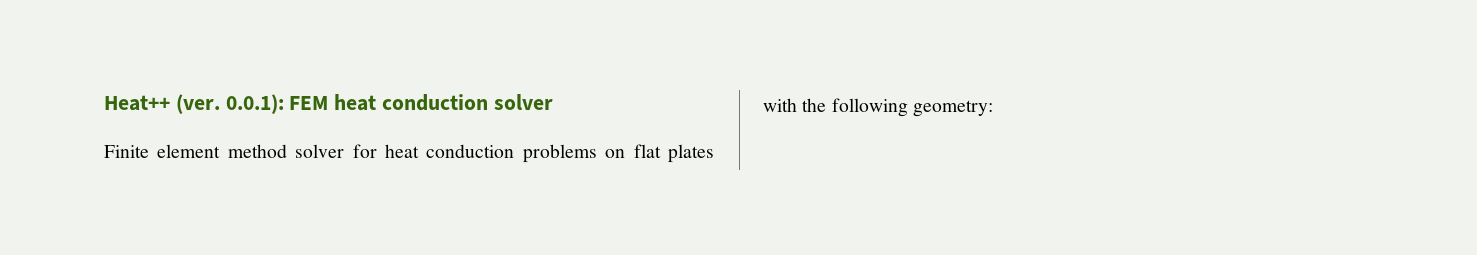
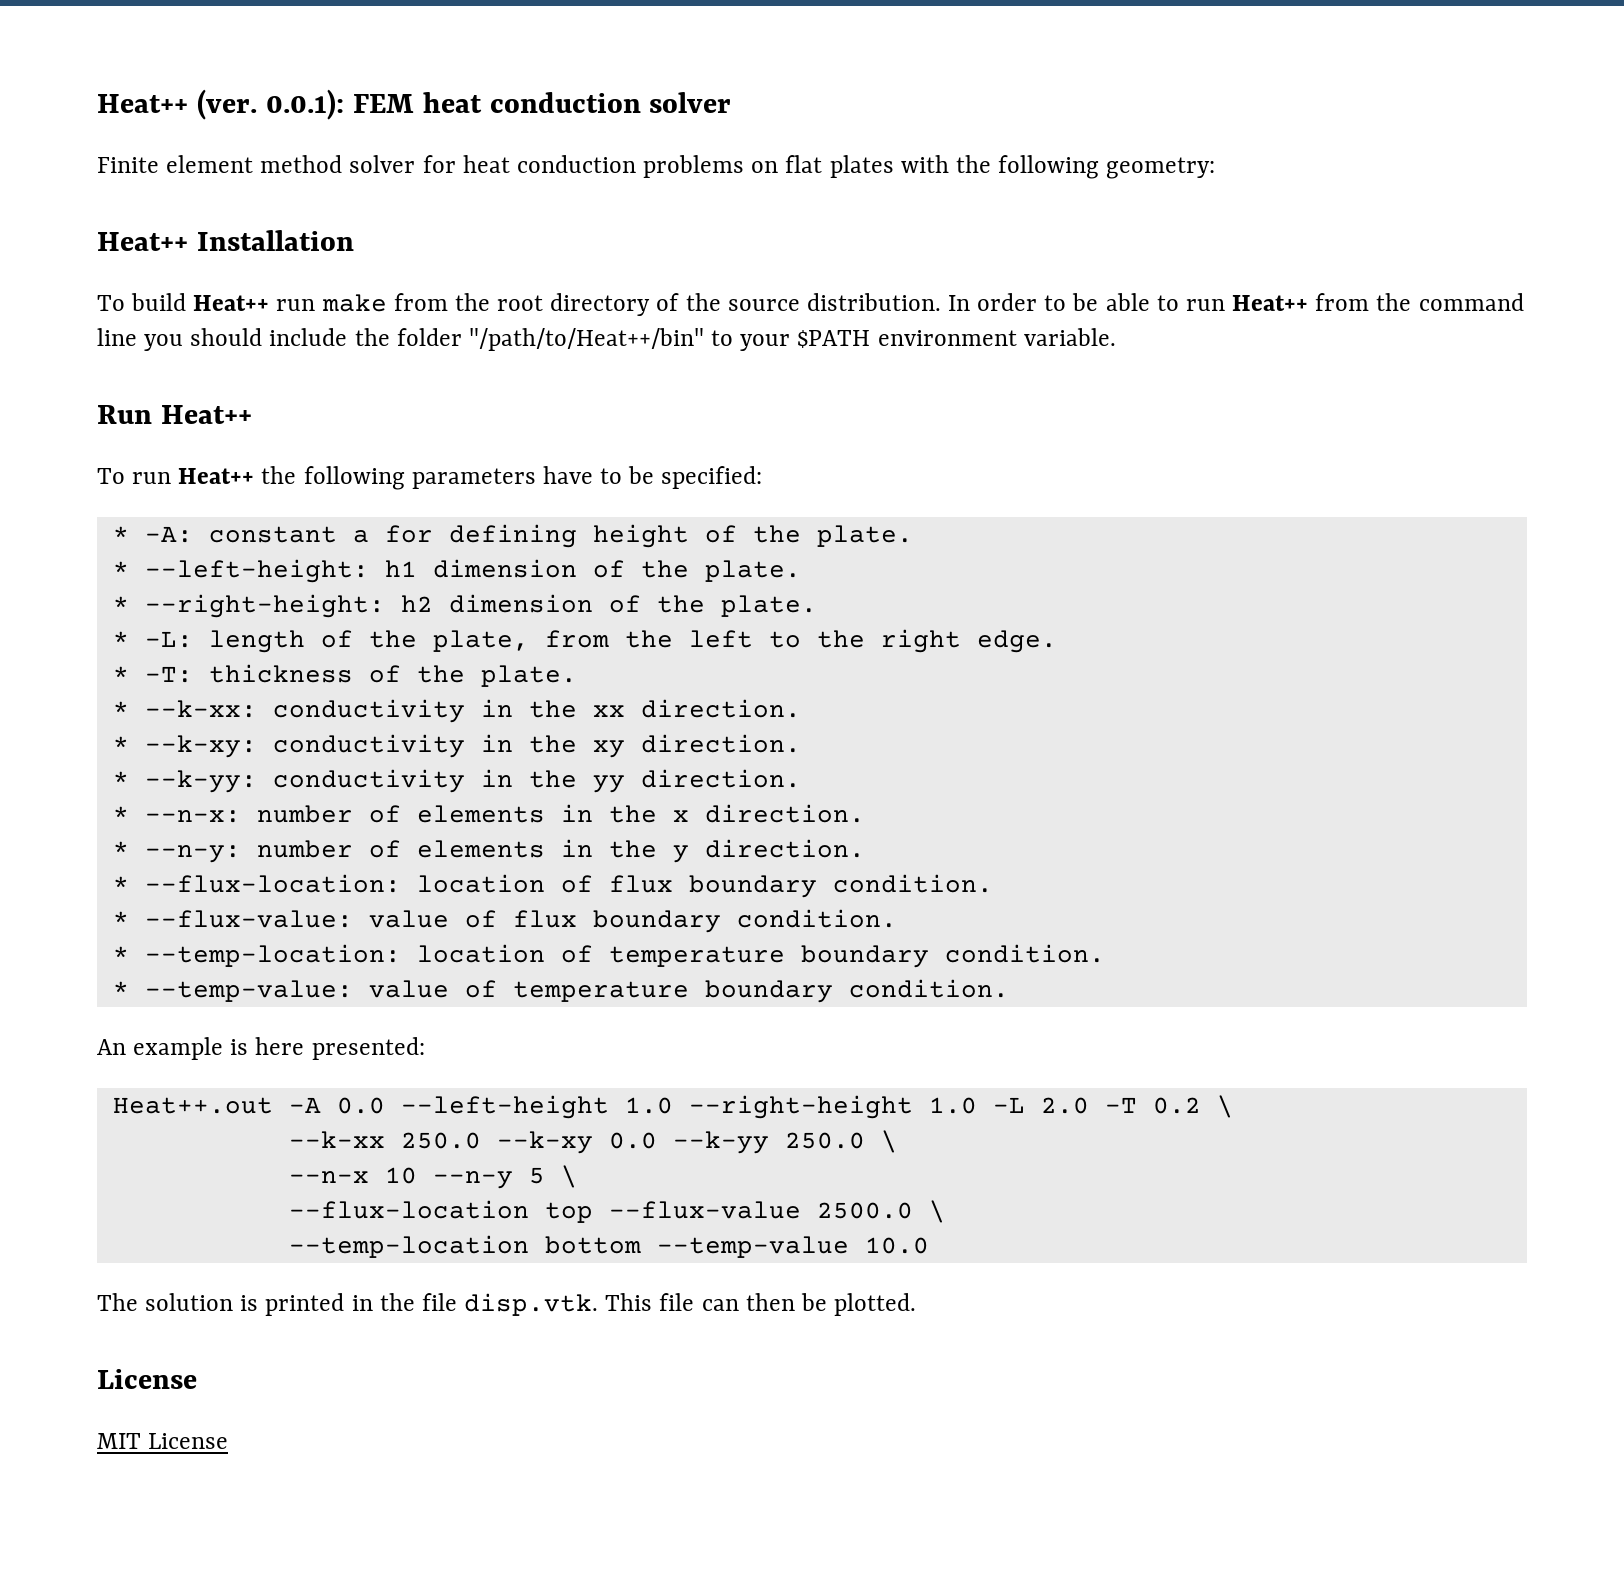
+ Heat++ Installation
+ To build Heat++ run make from the root directory of the source distribution. In order to be able to run Heat++ from the command line you should include the folder "/path/to/Heat++/bin" to your $PATH environment variable.
+ Run Heat++
+ To run Heat++ the following parameters have to be specified:
+ * -A: constant a for defining height of the plate.
+ * --left-height: h1 dimension of the plate.
+ * --right-height: h2 dimension of the plate.
+ * -L: length of the plate, from the left to the right edge.
+ * -T: thickness of the plate.
+ * --k-xx: conductivity in the xx direction.
+ * --k-xy: conductivity in the xy direction.
+ * --k-yy: conductivity in the yy direction.
+ * --n-x: number of elements in the x direction.
+ * --n-y: number of elements in the y direction.
+ * --flux-location: location of flux boundary condition.
+ * --flux-value: value of flux boundary condition.
+ * --temp-location: location of temperature boundary condition.
+ * --temp-value: value of temperature boundary condition.
+ An example is here presented:
+ Heat++.out -A 0.0 --left-height 1.0 --right-height 1.0 -L 2.0 -T 0.2 \
+ --k-xx 250.0 --k-xy 0.0 --k-yy 250.0 \
+ --n-x 10 --n-y 5 \
+ --flux-location top --flux-value 2500.0 \
+ --temp-location bottom --temp-value 10.0
+ The solution is printed in the file disp.vtk. This file can then be plotted.
+ License
+ MIT License

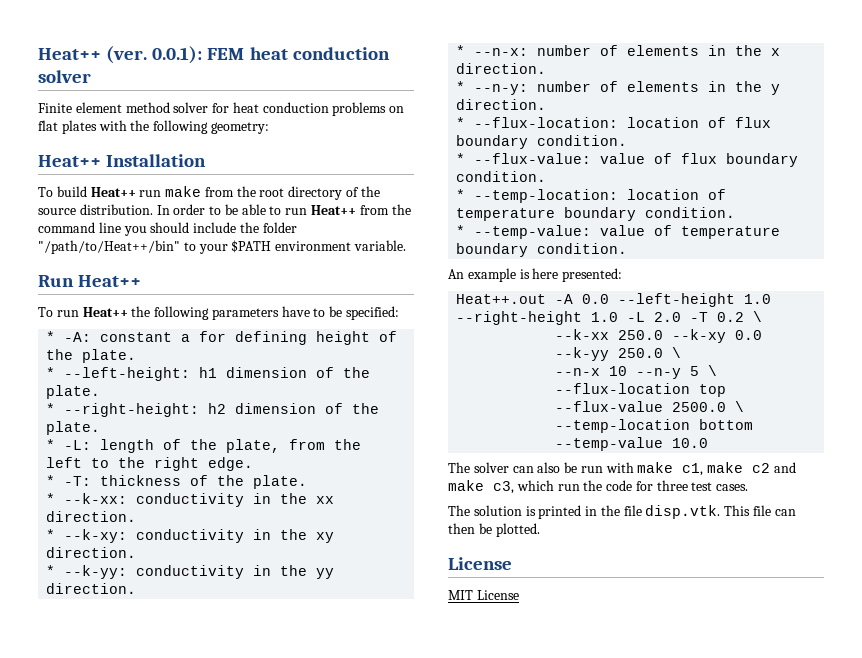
+ The solver can also be run with make c1, make c2 and make c3, which run the code for three test cases.

